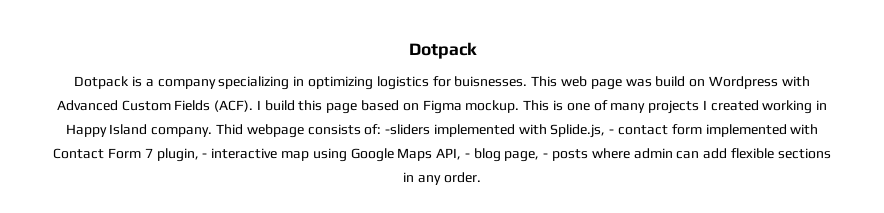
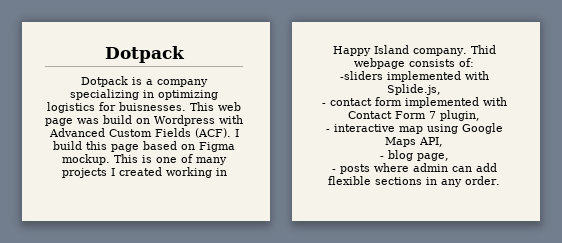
- Thid webpage consists of: -sliders implemented with Splide.js, - contact form implemented with Contact Form 7 plugin, - interactive map using Google Maps API, - blog page, - posts where admin can add flexible sections in any order.
+ Thid webpage consists of:
+ -sliders implemented with Splide.js,
+ - contact form implemented with Contact Form 7 plugin,
+ - interactive map using Google Maps API,
+ - blog page,
+ - posts where admin can add flexible sections in any order.

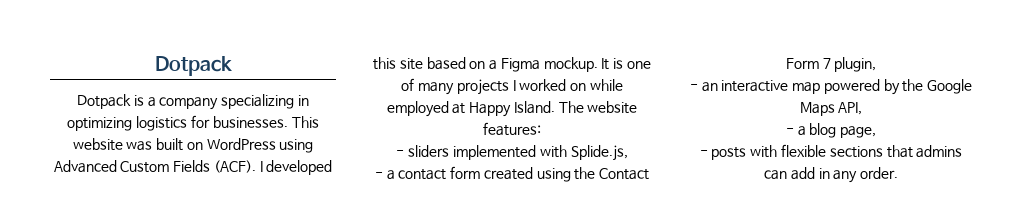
- Dotpack is a company specializing in optimizing logistics for buisnesses. This web page was build on Wordpress with Advanced Custom Fields (ACF).
+ Dotpack is a company specializing in optimizing logistics for businesses. This website was built on WordPress using Advanced Custom Fields (ACF).
- I build this page based on Figma mockup.
+ I developed this site based on a Figma mockup.
- This is one of many projects I created working in Happy Island company. Thid webpage consists of:
- -sliders implemented with Splide.js,
+ It is one of many projects I worked on while employed at Happy Island. The website features:
+ - sliders implemented with Splide.js,
- - contact form implemented with Contact Form 7 plugin,
+ - a contact form created using the Contact Form 7 plugin,
- - interactive map using Google Maps API,
+ - an interactive map powered by the Google Maps API,
- - blog page,
+ - a blog page,
- - posts where admin can add flexible sections in any order.
+ - posts with flexible sections that admins can add in any order.

